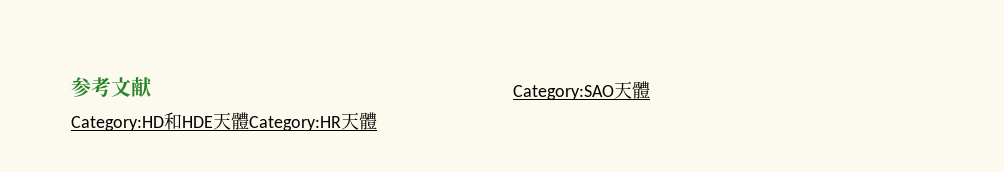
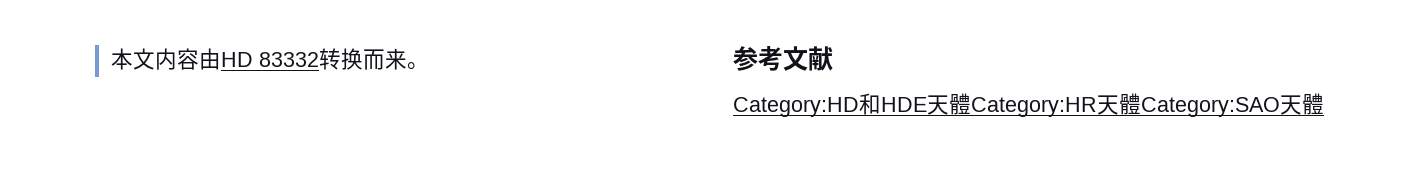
+ 本文内容由HD 83332转换而来。

